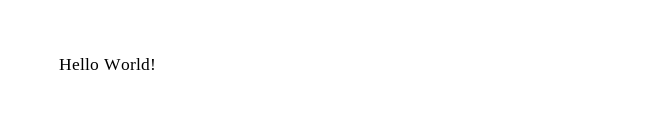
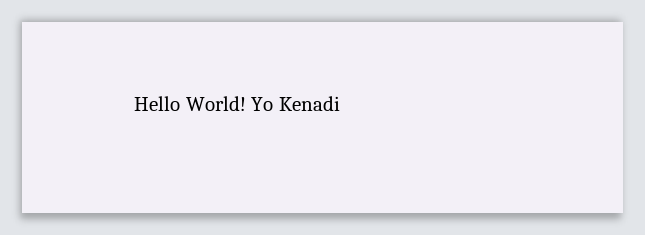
+ Yo Kenadi

